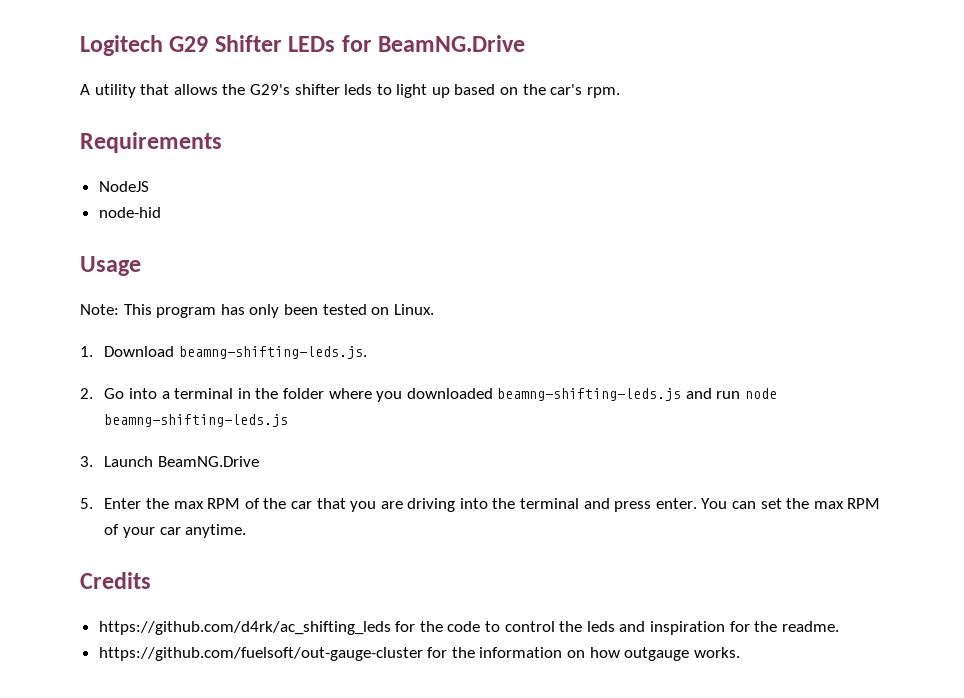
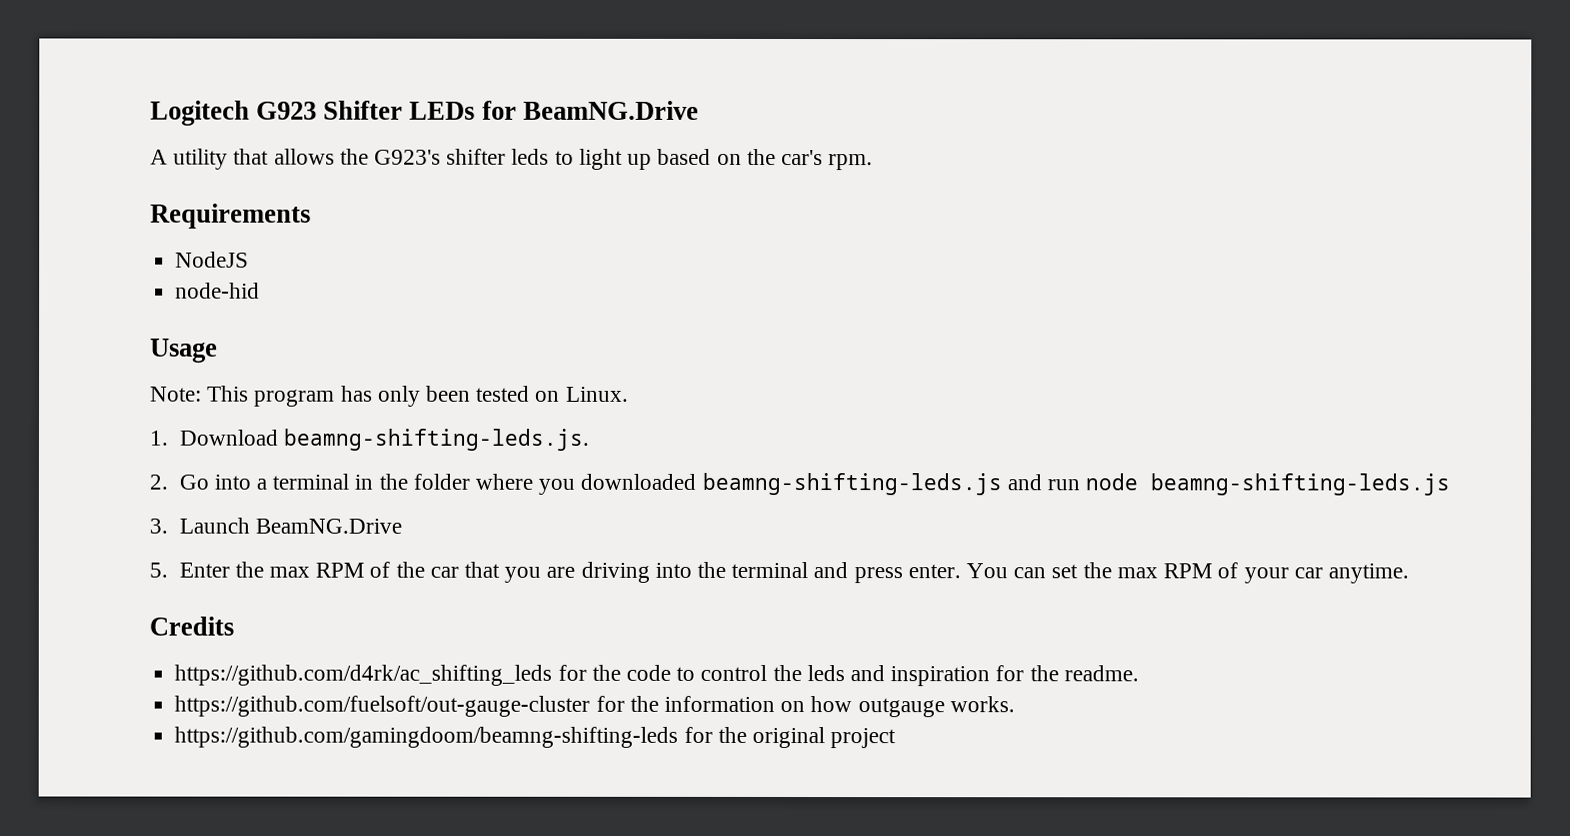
- Logitech G29 Shifter LEDs for BeamNG.Drive
+ Logitech G923 Shifter LEDs for BeamNG.Drive
- A utility that allows the G29's shifter leds to light up based on the car's rpm.
+ A utility that allows the G923's shifter leds to light up based on the car's rpm.
+ https://github.com/gamingdoom/beamng-shifting-leds for the original project

